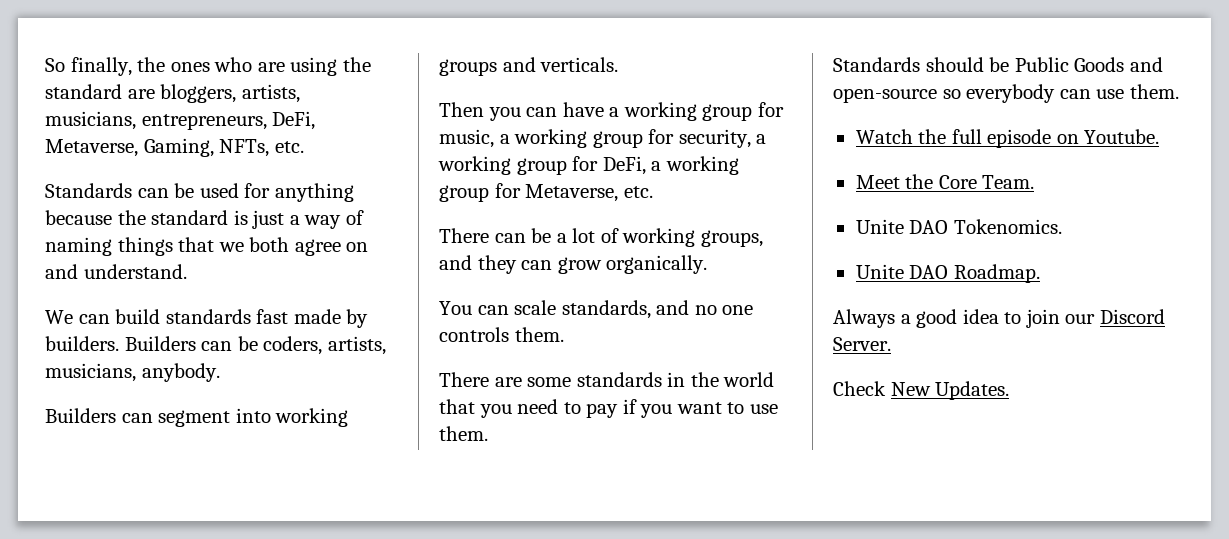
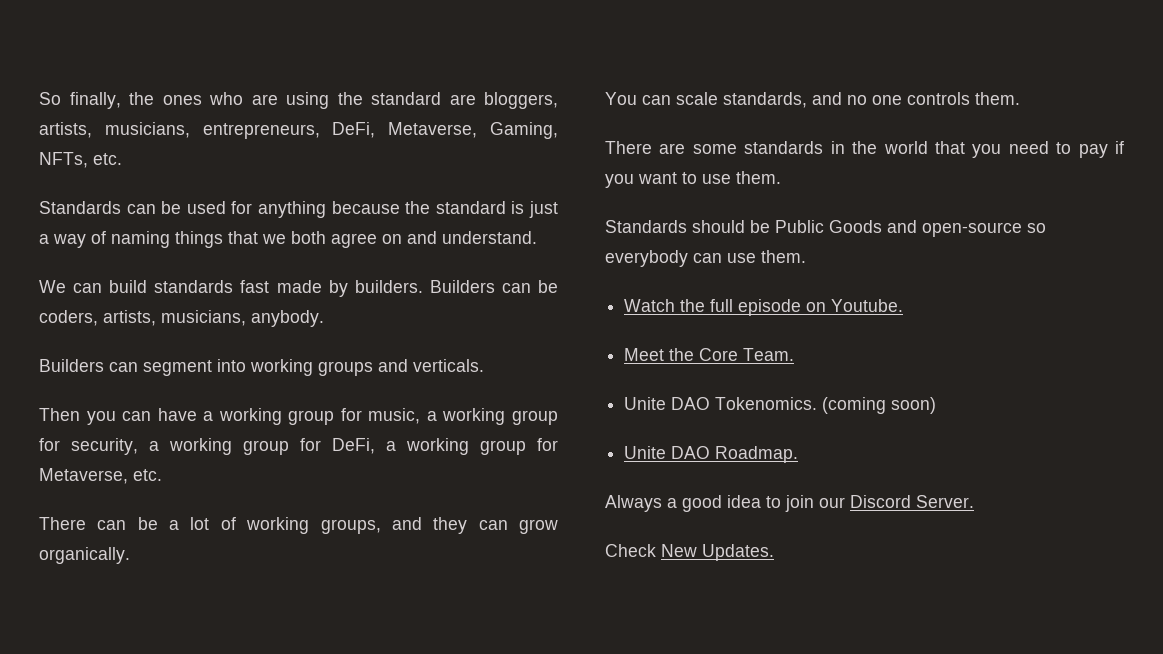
+ (coming soon)

